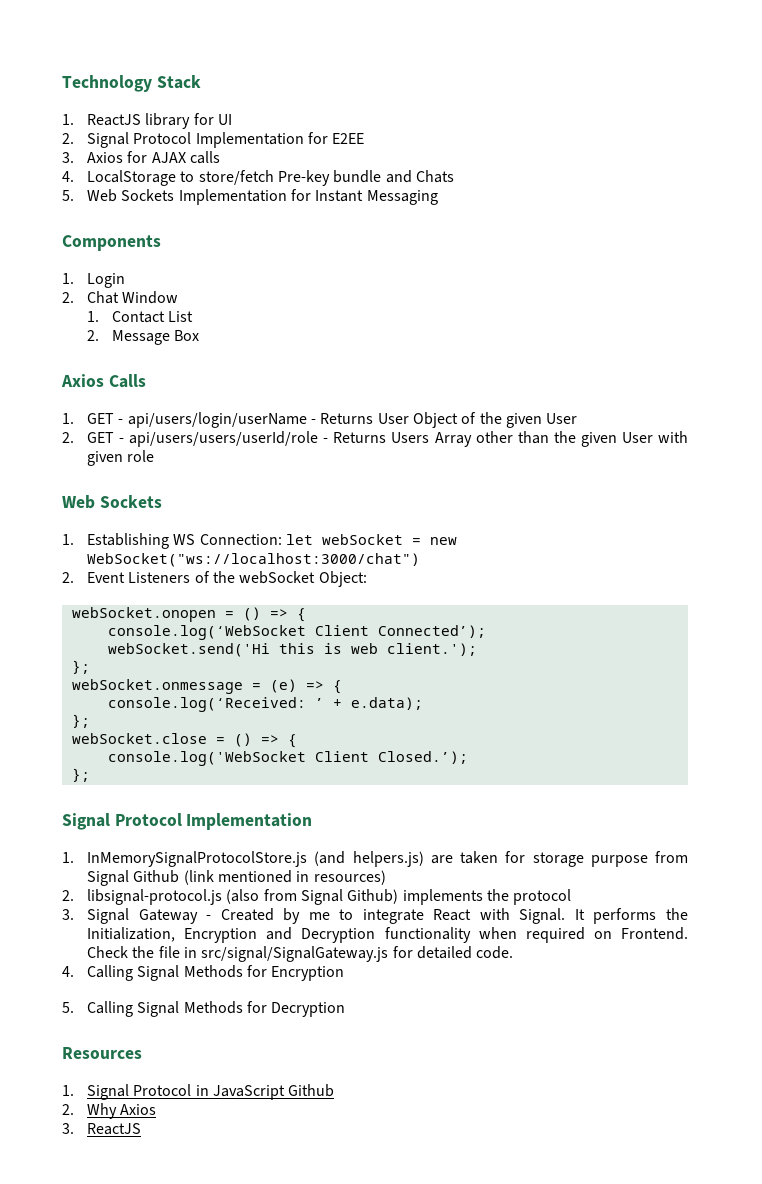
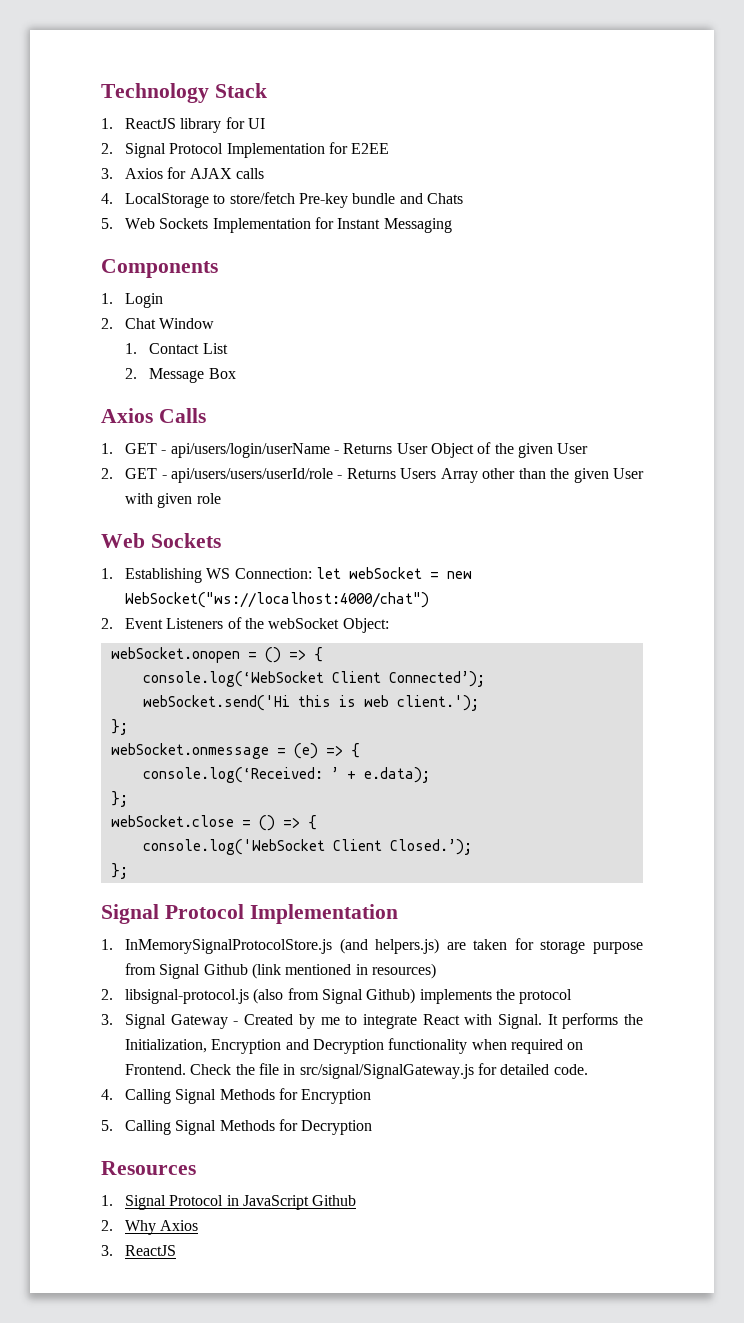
- 1. Establishing WS Connection: let webSocket = new WebSocket("ws://localhost:3000/chat")
+ 1. Establishing WS Connection: let webSocket = new WebSocket("ws://localhost:4000/chat")

